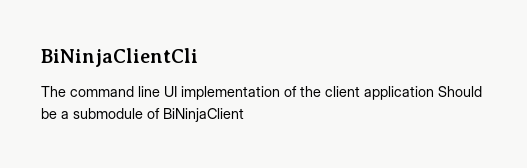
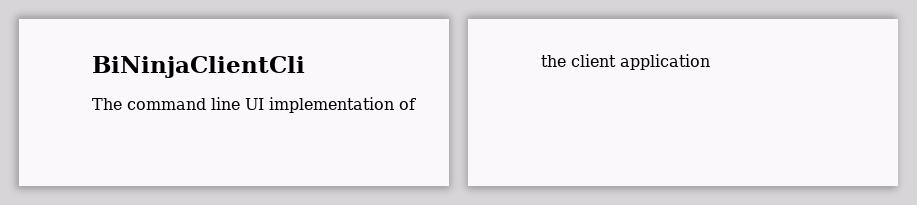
- The command line UI implementation of the client application Should be a submodule of BiNinjaClient
+ The command line UI implementation of the client application

